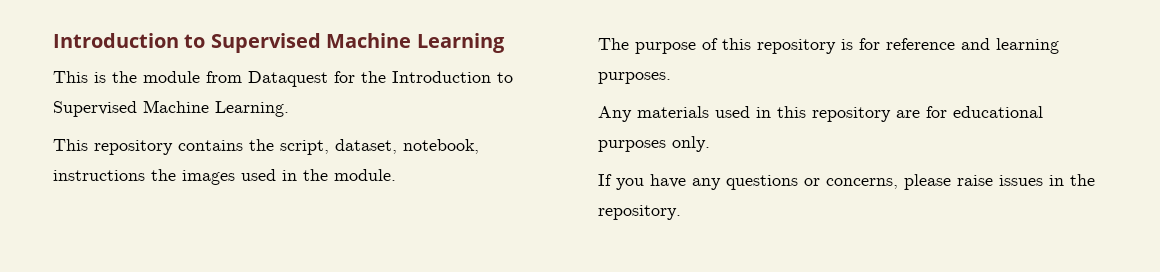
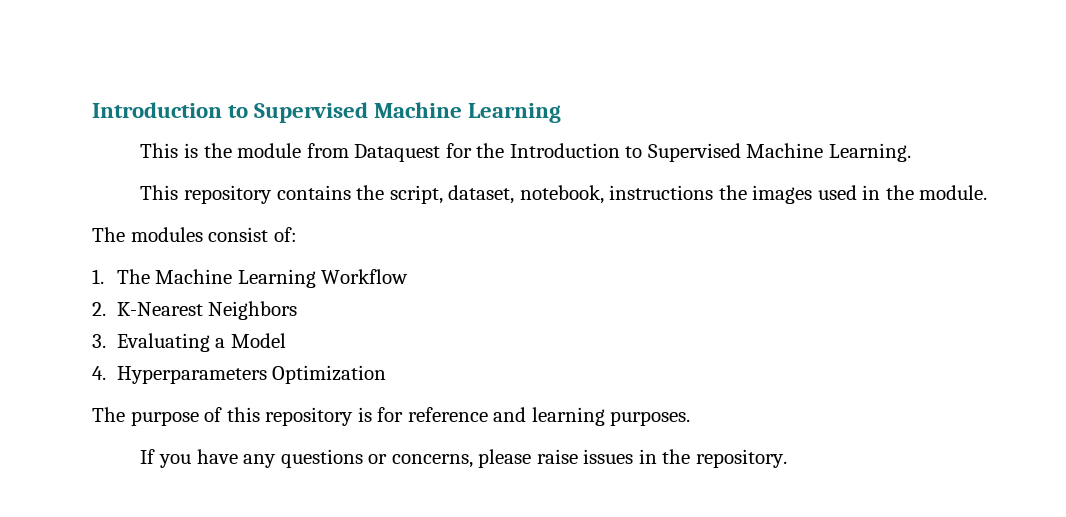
+ The modules consist of:
+ 1. The Machine Learning Workflow
+ 2. K-Nearest Neighbors
+ 3. Evaluating a Model
+ 4. Hyperparameters Optimization
- Any materials used in this repository are for educational purposes only.

